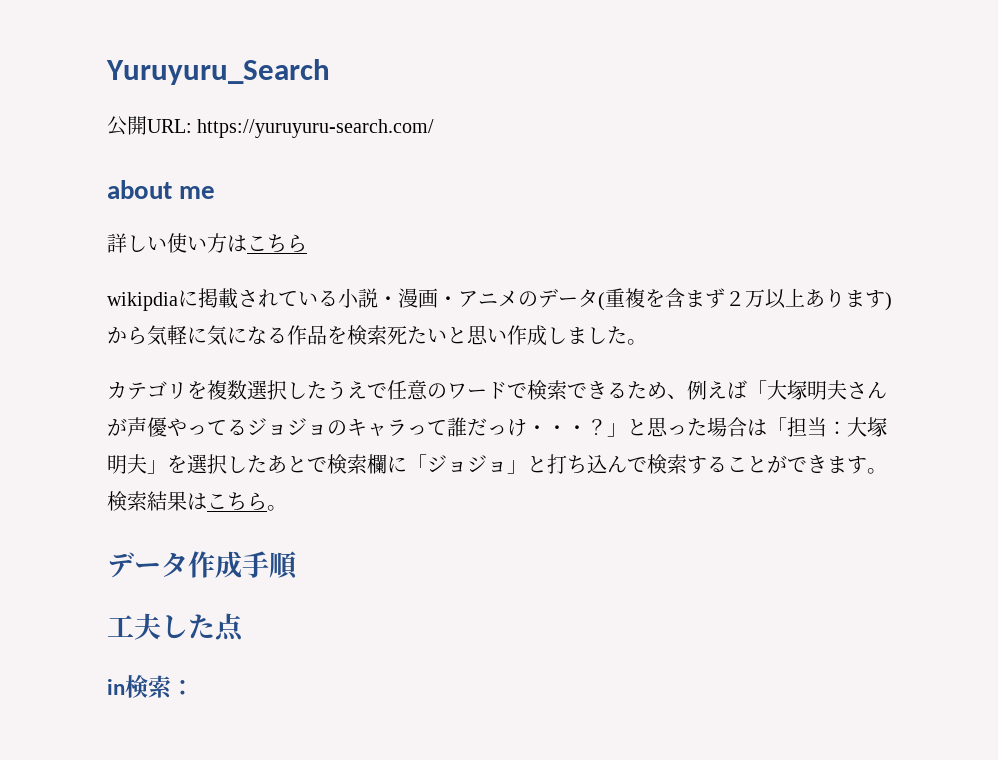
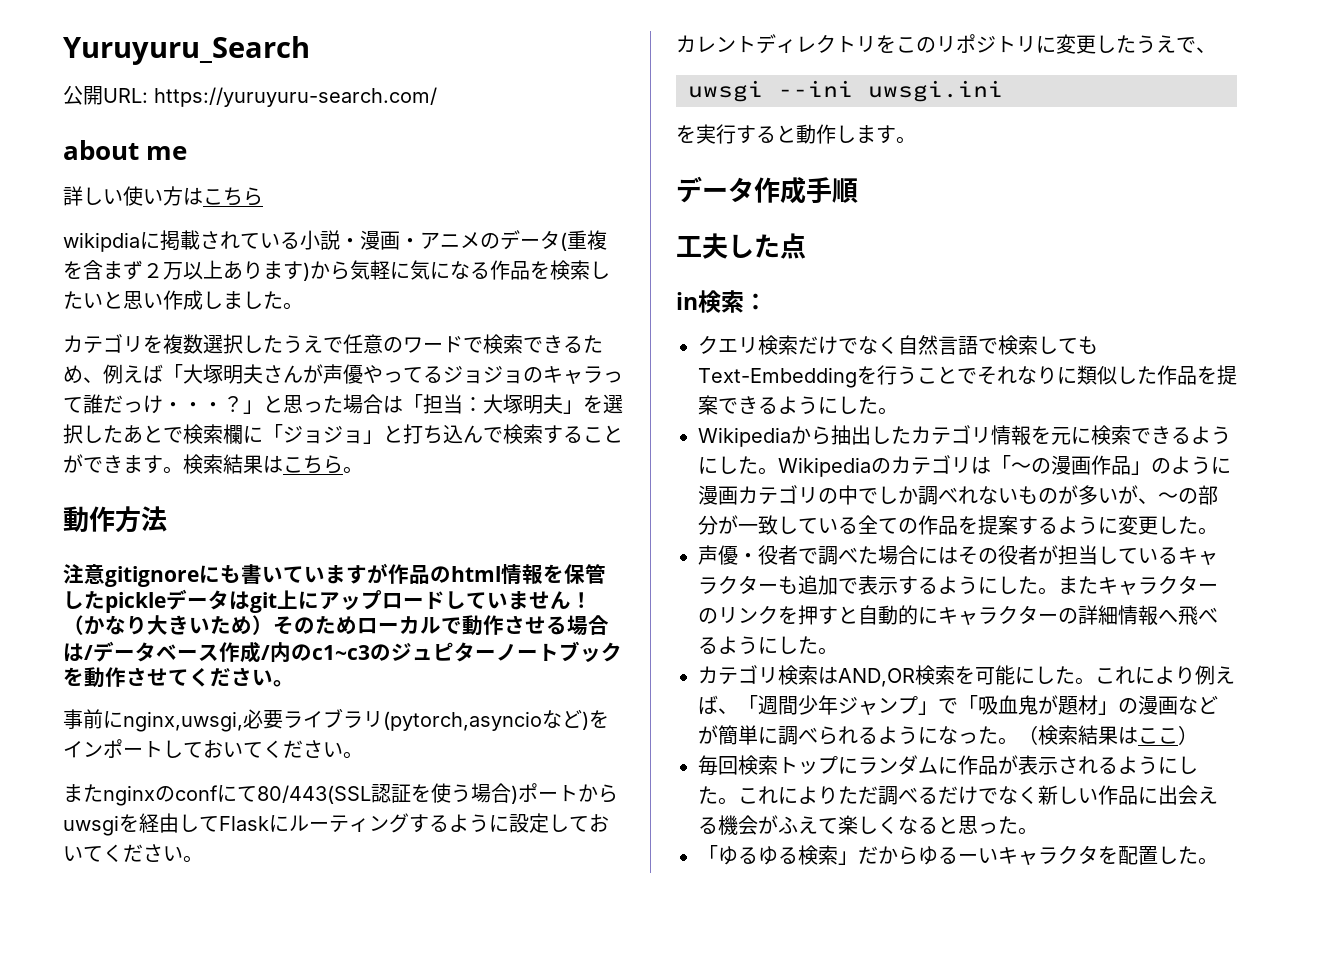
- wikipdiaに掲載されている小説・漫画・アニメのデータ(重複を含まず２万以上あります)から気軽に気になる作品を検索死たいと思い作成しました。
+ wikipdiaに掲載されている小説・漫画・アニメのデータ(重複を含まず２万以上あります)から気軽に気になる作品を検索したいと思い作成しました。
+ 動作方法
+ 注意gitignoreにも書いていますが作品のhtml情報を保管したpickleデータはgit上にアップロードしていません！（かなり大きいため）そのためローカルで動作させる場合は/データベース作成/内のc1~c3のジュピターノートブックを動作させてください。
+ 事前にnginx,uwsgi,必要ライブラリ(pytorch,asyncioなど)をインポートしておいてください。
+ またnginxのconfにて80/443(SSL認証を使う場合)ポートからuwsgiを経由してFlaskにルーティングするように設定しておいてください。
+ カレントディレクトリをこのリポジトリに変更したうえで、
+ uwsgi --ini uwsgi.ini
+ を実行すると動作します。
+ クエリ検索だけでなく自然言語で検索してもText-Embeddingを行うことでそれなりに類似した作品を提案できるようにした。
+ Wikipediaから抽出したカテゴリ情報を元に検索できるようにした。Wikipediaのカテゴリは「〜の漫画作品」のように漫画カテゴリの中でしか調べれないものが多いが、〜の部分が一致している全ての作品を提案するように変更した。
+ 声優・役者で調べた場合にはその役者が担当しているキャラクターも追加で表示するようにした。またキャラクターのリンクを押すと自動的にキャラクターの詳細情報へ飛べるようにした。
+ カテゴリ検索はAND,OR検索を可能にした。これにより例えば、「週間少年ジャンプ」で「吸血鬼が題材」の漫画などが簡単に調べられるようになった。（検索結果はここ）
+ 毎回検索トップにランダムに作品が表示されるようにした。これによりただ調べるだけでなく新しい作品に出会える機会がふえて楽しくなると思った。
+ 「ゆるゆる検索」だからゆるーいキャラクタを配置した。

